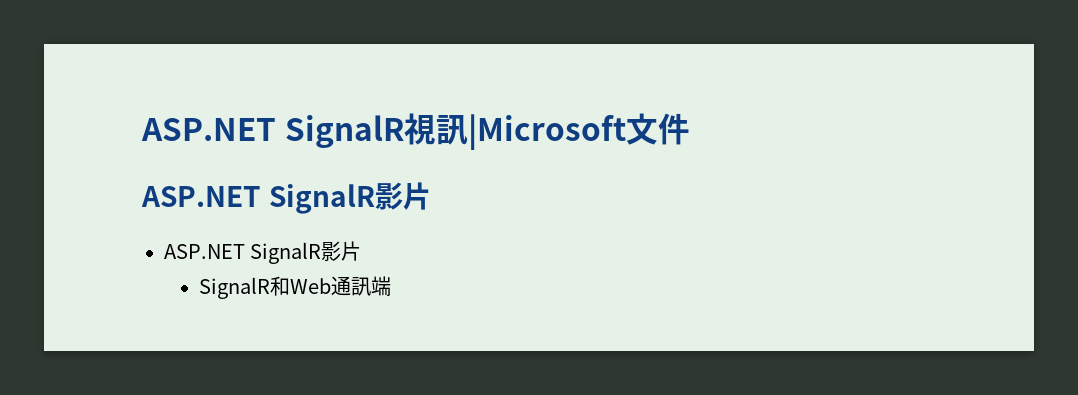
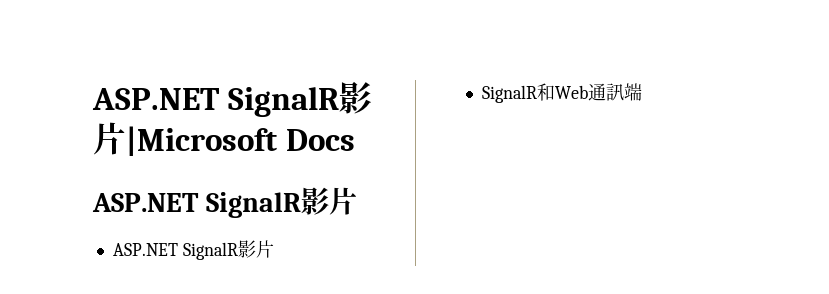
- ASP.NET SignalR視訊|Microsoft文件
+ ASP.NET SignalR影片|Microsoft Docs

